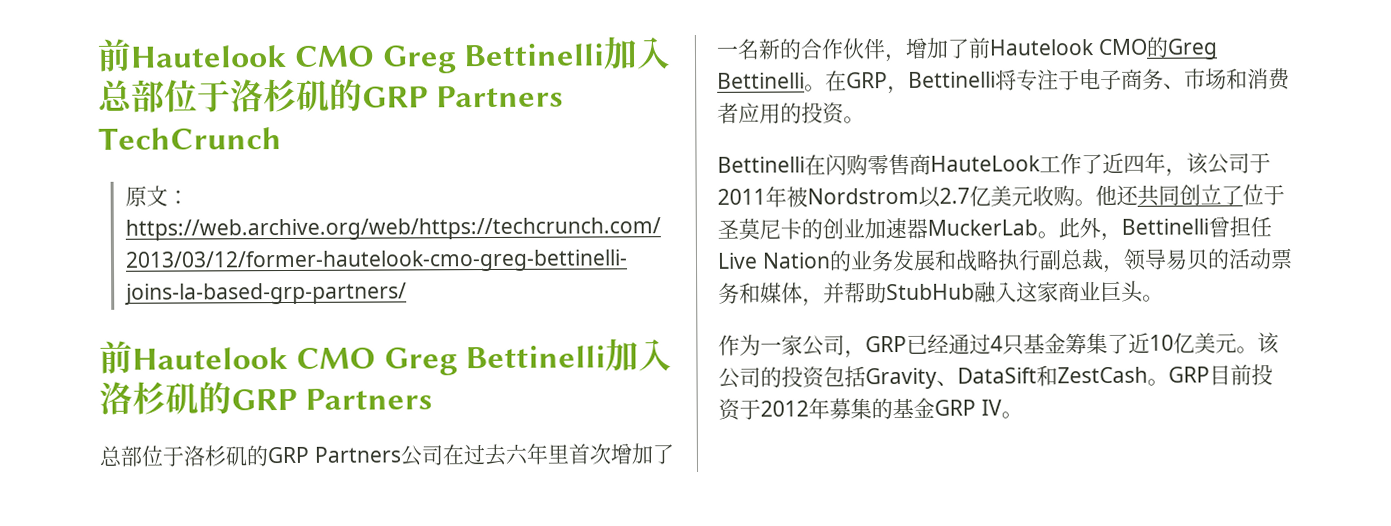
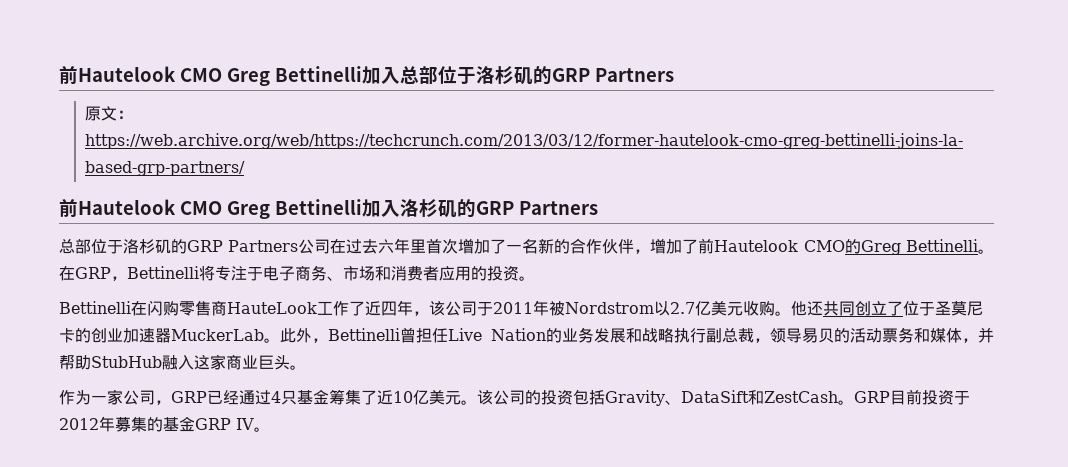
- 前Hautelook CMO Greg Bettinelli加入总部位于洛杉矶的GRP Partners TechCrunch
+ 前Hautelook CMO Greg Bettinelli加入总部位于洛杉矶的GRP Partners

